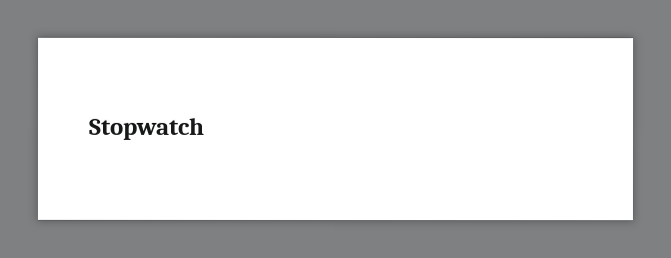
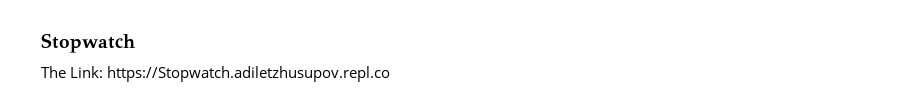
+ The Link: https://Stopwatch.adiletzhusupov.repl.co

